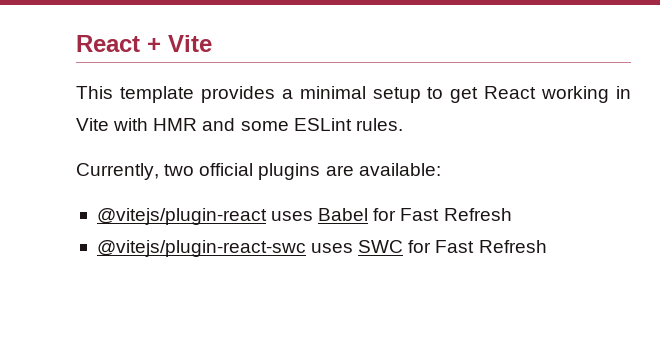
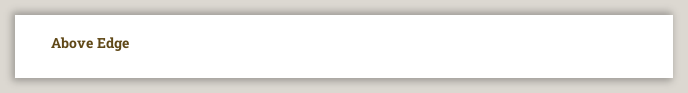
- React + Vite
- This template provides a minimal setup to get React working in Vite with HMR and some ESLint rules.
- Currently, two official plugins are available:
- @vitejs/plugin-react uses Babel for Fast Refresh
- @vitejs/plugin-react-swc uses SWC for Fast Refresh
+ Above Edge

